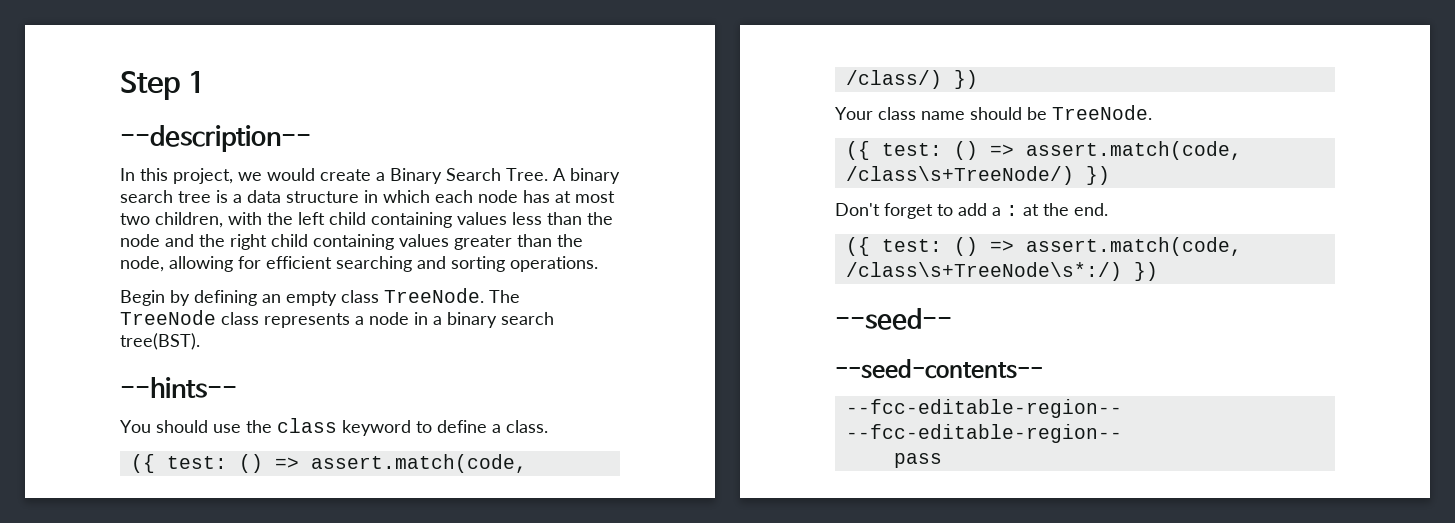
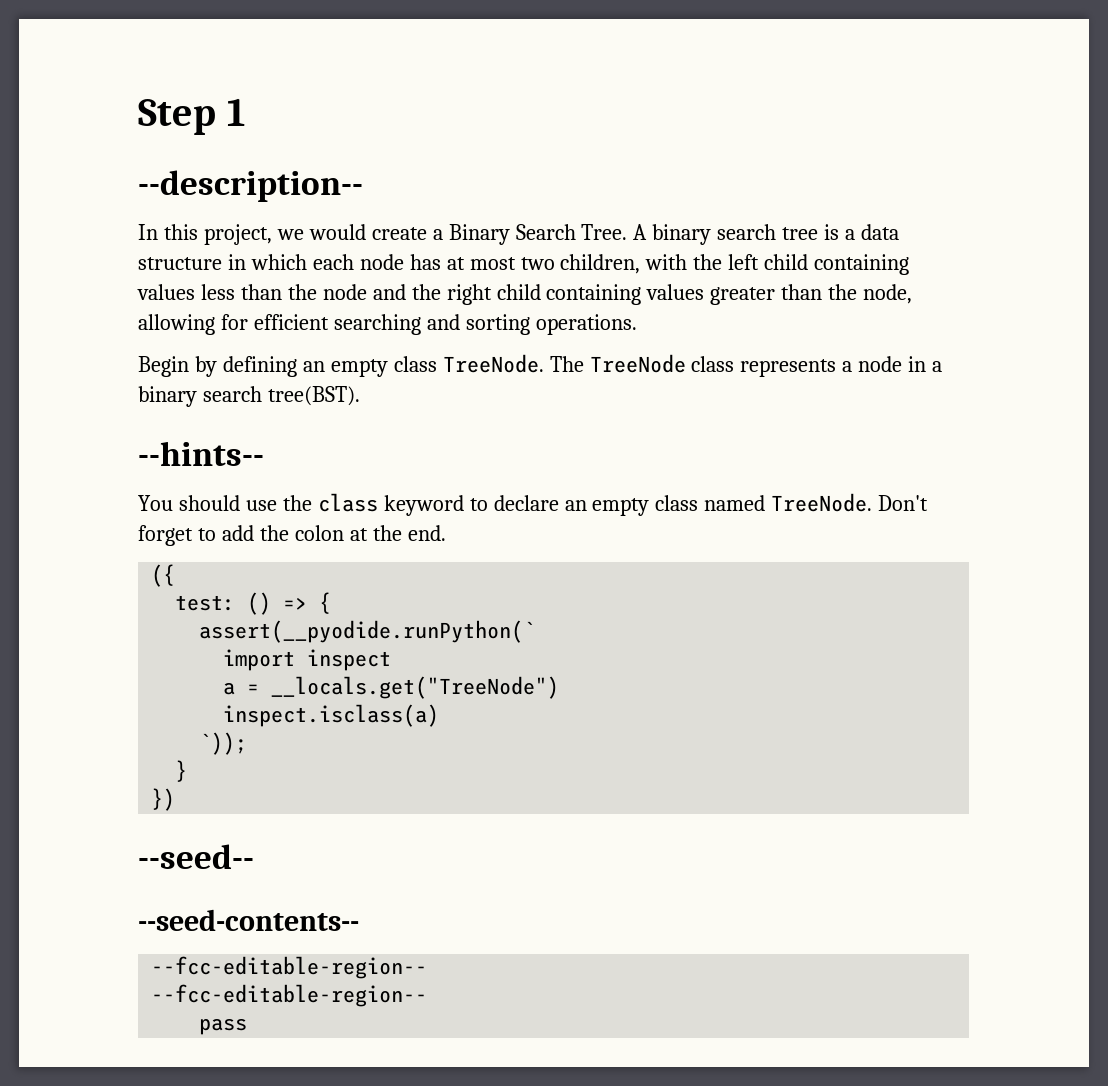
- You should use the class keyword to define a class.
- ({ test: () => assert.match(code, /class/) })
- Your class name should be TreeNode.
- ({ test: () => assert.match(code, /class\s+TreeNode/) })
- Don't forget to add a : at the end.
+ You should use the class keyword to declare an empty class named TreeNode. Don't forget to add the colon at the end.
- ({ test: () => assert.match(code, /class\s+TreeNode\s*:/) })
+ ({
+ test: () => {
+ assert(__pyodide.runPython(`
+ import inspect
+ a = __locals.get("TreeNode")
+ inspect.isclass(a)
+ `));
+ }
+ })

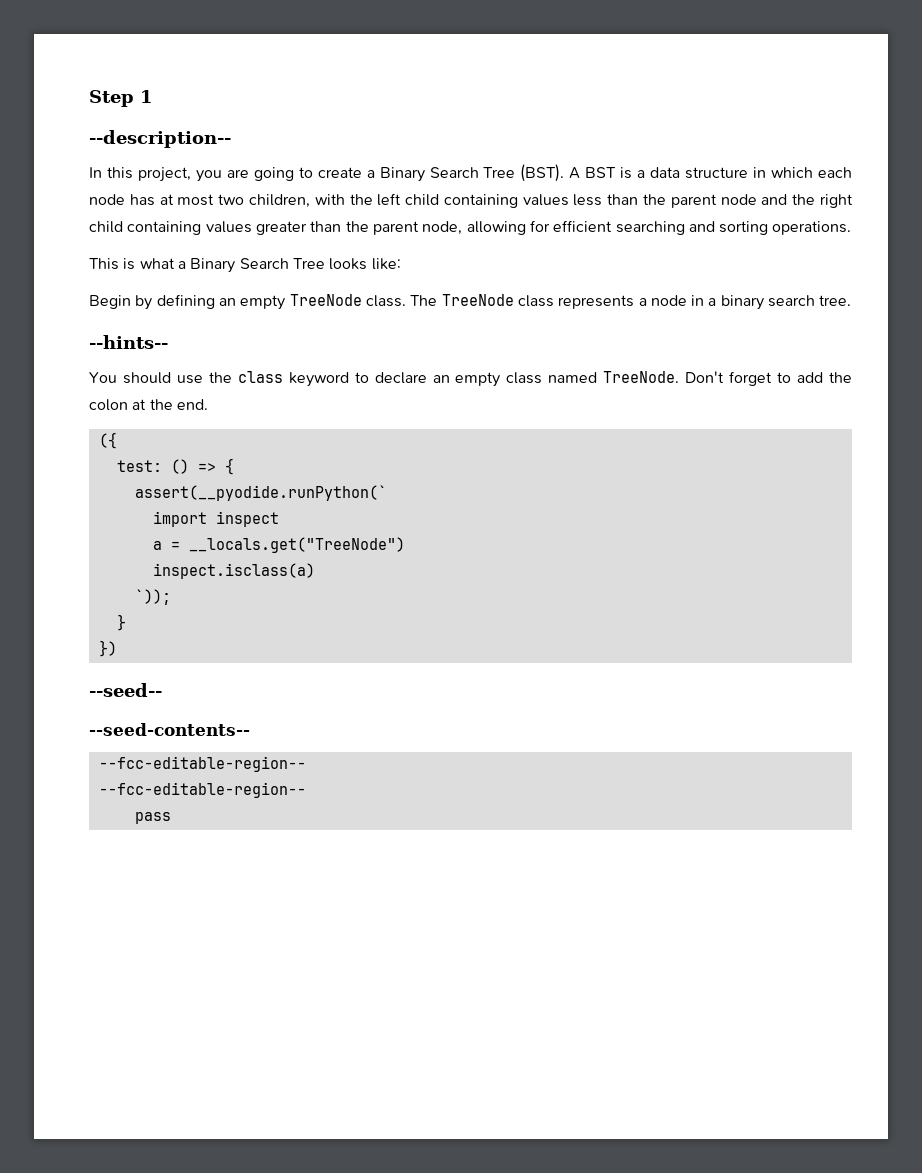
- In this project, we would create a Binary Search Tree. A binary search tree is a data structure in which each node has at most two children, with the left child containing values less than the node and the right child containing values greater than the node, allowing for efficient searching and sorting operations.
+ In this project, you are going to create a Binary Search Tree (BST). A BST is a data structure in which each node has at most two children, with the left child containing values less than the parent node and the right child containing values greater than the parent node, allowing for efficient searching and sorting operations.
+ This is what a Binary Search Tree looks like:
- Begin by defining an empty class TreeNode.
+ Begin by defining an empty TreeNode class.
- The TreeNode class represents a node in a binary search tree(BST).
+ The TreeNode class represents a node in a binary search tree.

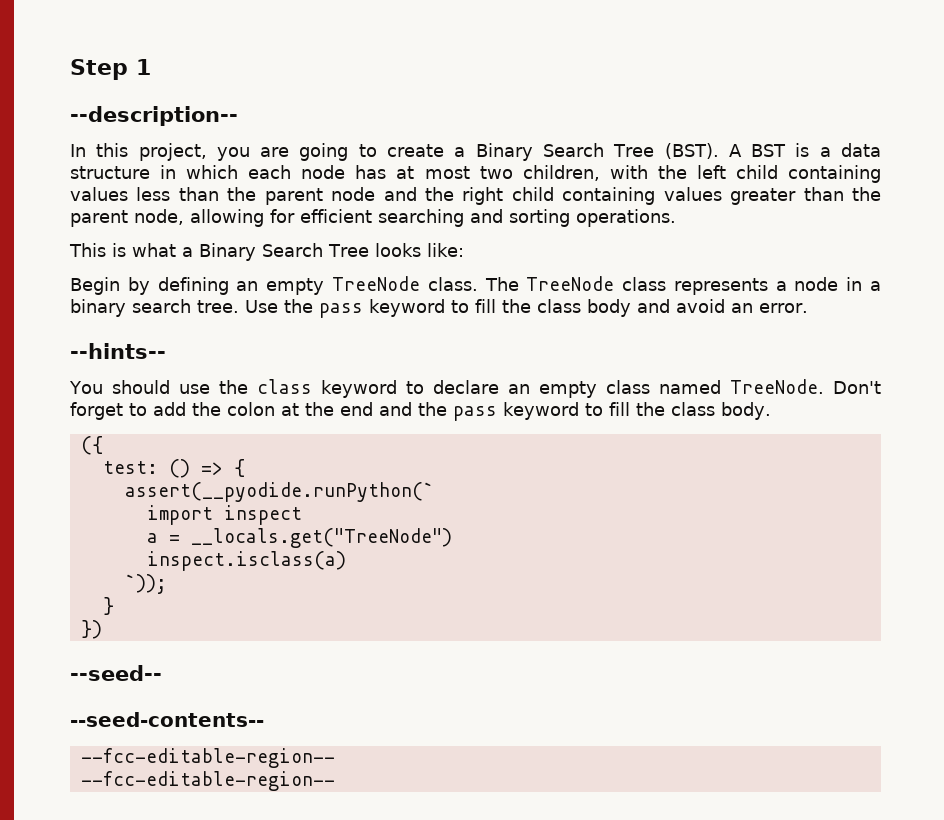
+ Use the pass keyword to fill the class body and avoid an error.
- Don't forget to add the colon at the end.
+ Don't forget to add the colon at the end and the pass keyword to fill the class body.
- pass

